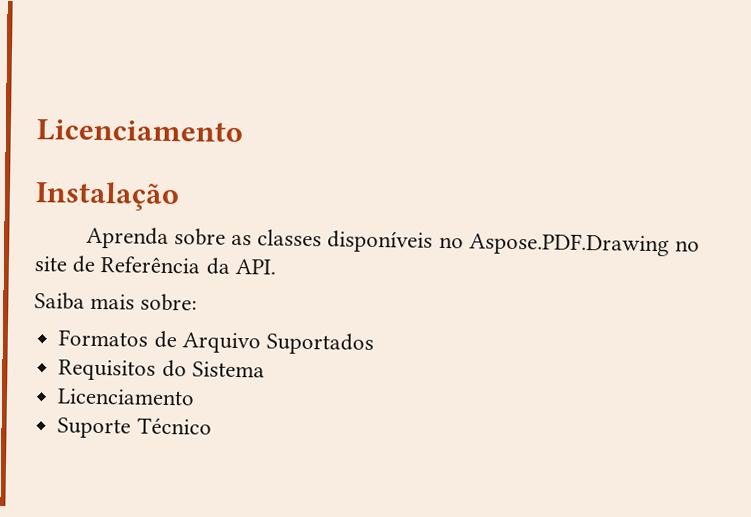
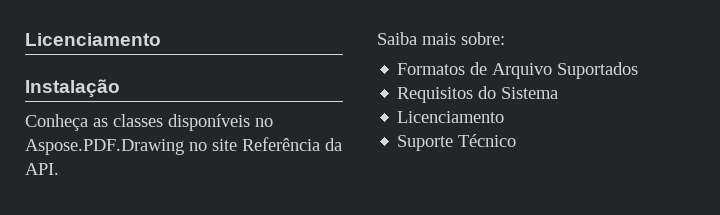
- Aprenda sobre as classes disponíveis no Aspose.PDF.Drawing no site de Referência da API.
+ Conheça as classes disponíveis no Aspose.PDF.Drawing no site Referência da API.

